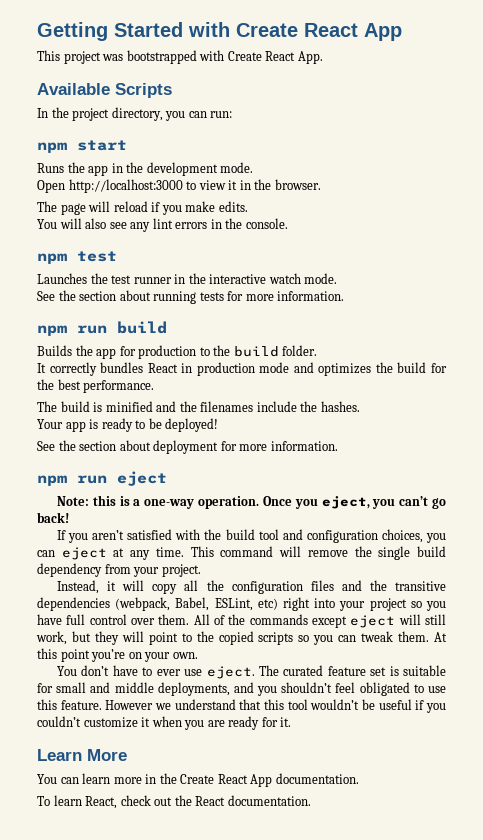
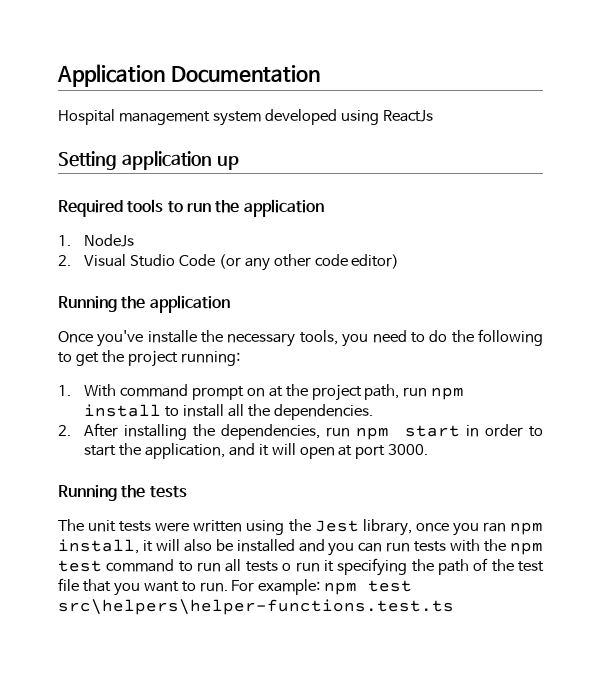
- Getting Started with Create React App
- This project was bootstrapped with Create React App.
- Available Scripts
- In the project directory, you can run:
- npm start
- Runs the app in the development mode.
- Open http://localhost:3000 to view it in the browser.
- The page will reload if you make edits.
- You will also see any lint errors in the console.
- npm test
- Launches the test runner in the interactive watch mode.
- See the section about running tests for more information.
- npm run build
- Builds the app for production to the build folder.
- It correctly bundles React in production mode and optimizes the build for the best performance.
- The build is minified and the filenames include the hashes.
- Your app is ready to be deployed!
- See the section about deployment for more information.
- npm run eject
- Note: this is a one-way operation. Once you eject, you can’t go back!
- If you aren’t satisfied with the build tool and configuration choices, you can eject at any time. This command will remove the single build dependency from your project.
- Instead, it will copy all the configuration files and the transitive dependencies (webpack, Babel, ESLint, etc) right into your project so you have full control over them. All of the commands except eject will still work, but they will point to the copied scripts so you can tweak them. At this point you’re on your own.
- You don’t have to ever use eject. The curated feature set is suitable for small and middle deployments, and you shouldn’t feel obligated to use this feature. However we understand that this tool wouldn’t be useful if you couldn’t customize it when you are ready for it.
- Learn More
- You can learn more in the Create React App documentation.
- To learn React, check out the React documentation.
+ Application Documentation
+ Hospital management system developed using ReactJs
+ Setting application up
+ Required tools to run the application
+ 1. NodeJs
+ 2. Visual Studio Code (or any other code editor)
+ Running the application
+ Once you've installe the necessary tools, you need to do the following to get the project running:
+ 1. With command prompt on at the project path, run npm install to install all the dependencies.
+ 2. After installing the dependencies, run npm start in order to start the application, and it will open at port 3000.
+ Running the tests
+ The unit tests were written using the Jest library, once you ran npm install, it will also be installed and you can run tests with the npm test command to run all tests o run it specifying the path of the test file that you want to run. For example: npm test src\helpers\helper-functions.test.ts

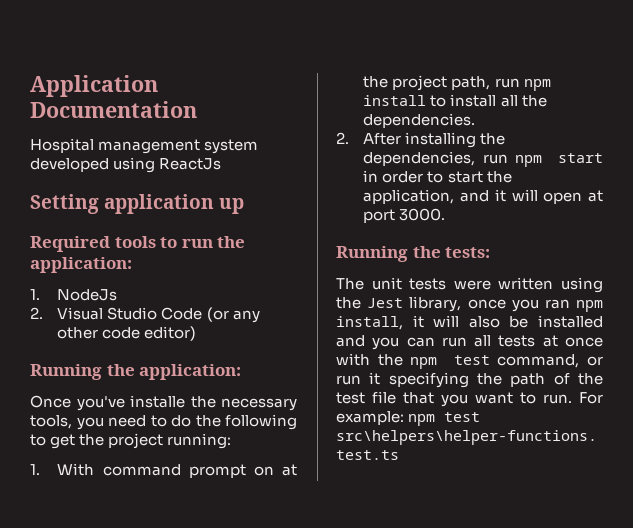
- Required tools to run the application
+ Required tools to run the application:
- Running the application
+ Running the application:
- Running the tests
+ Running the tests:
- The unit tests were written using the Jest library, once you ran npm install, it will also be installed and you can run tests with the npm test command to run all tests o run it specifying the path of the test file that you want to run.
+ The unit tests were written using the Jest library, once you ran npm install, it will also be installed and you can run all tests at once with the npm test command, or run it specifying the path of the test file that you want to run.

